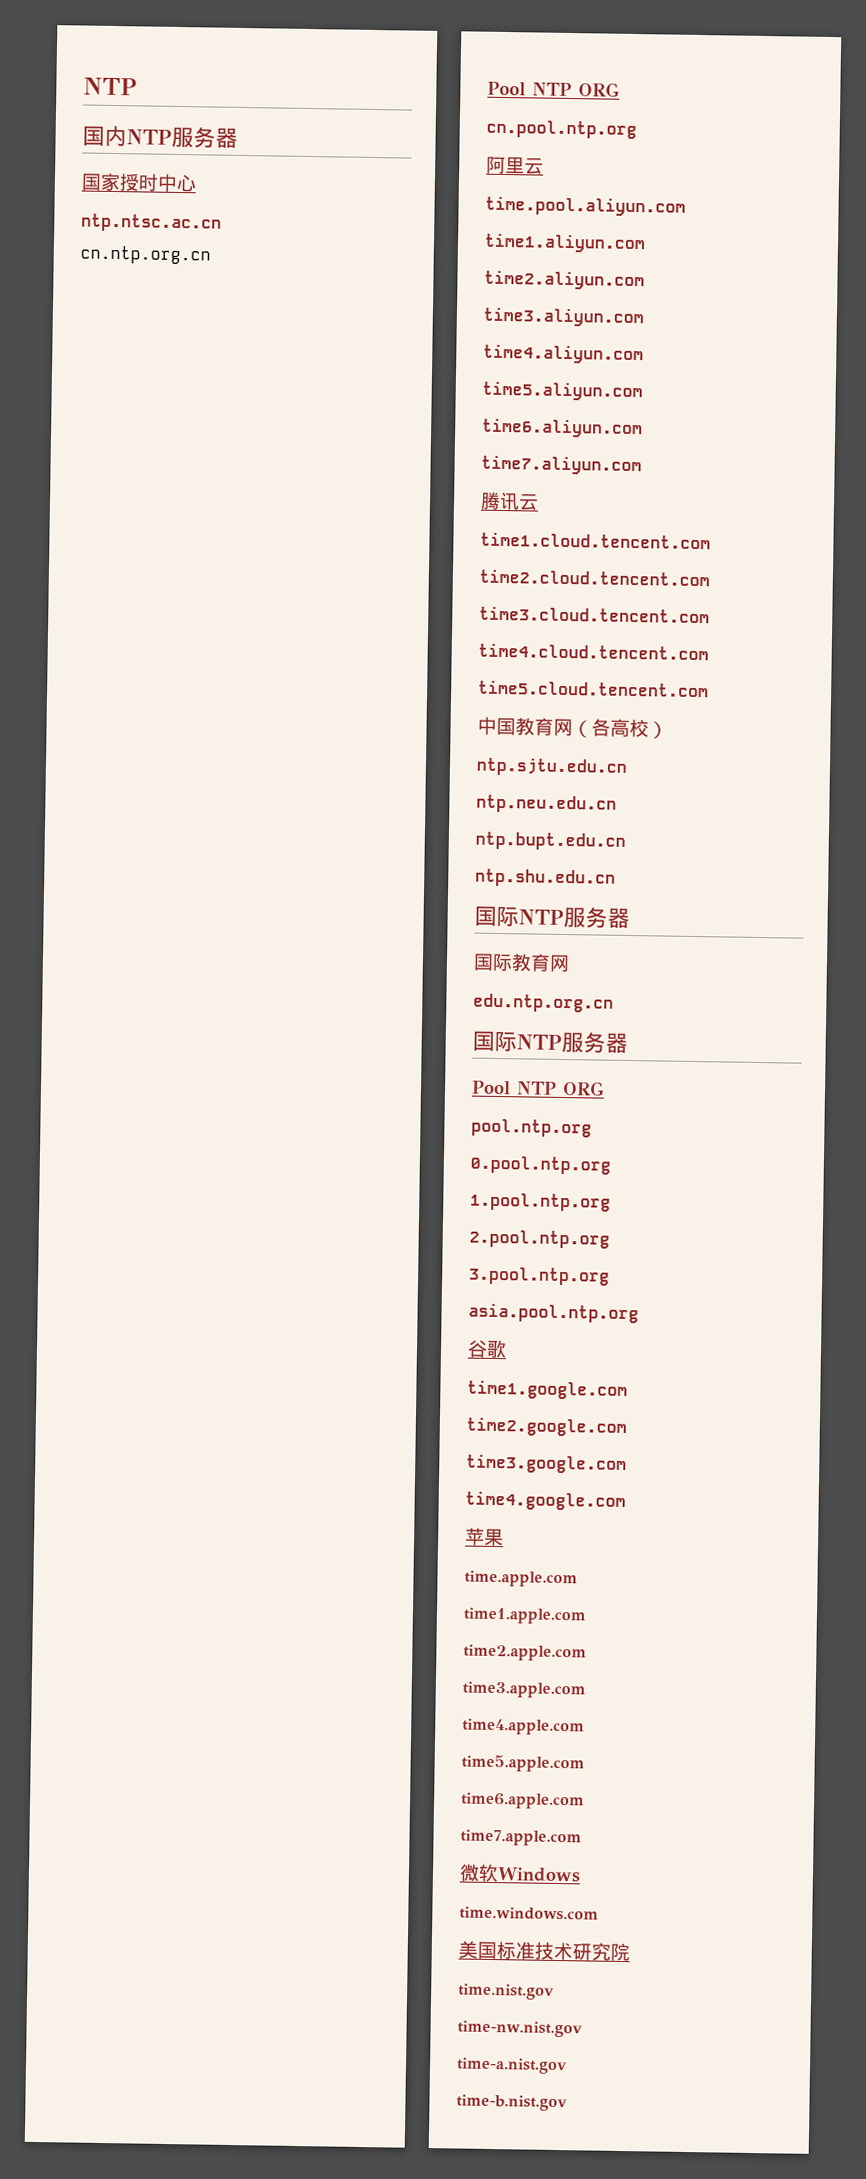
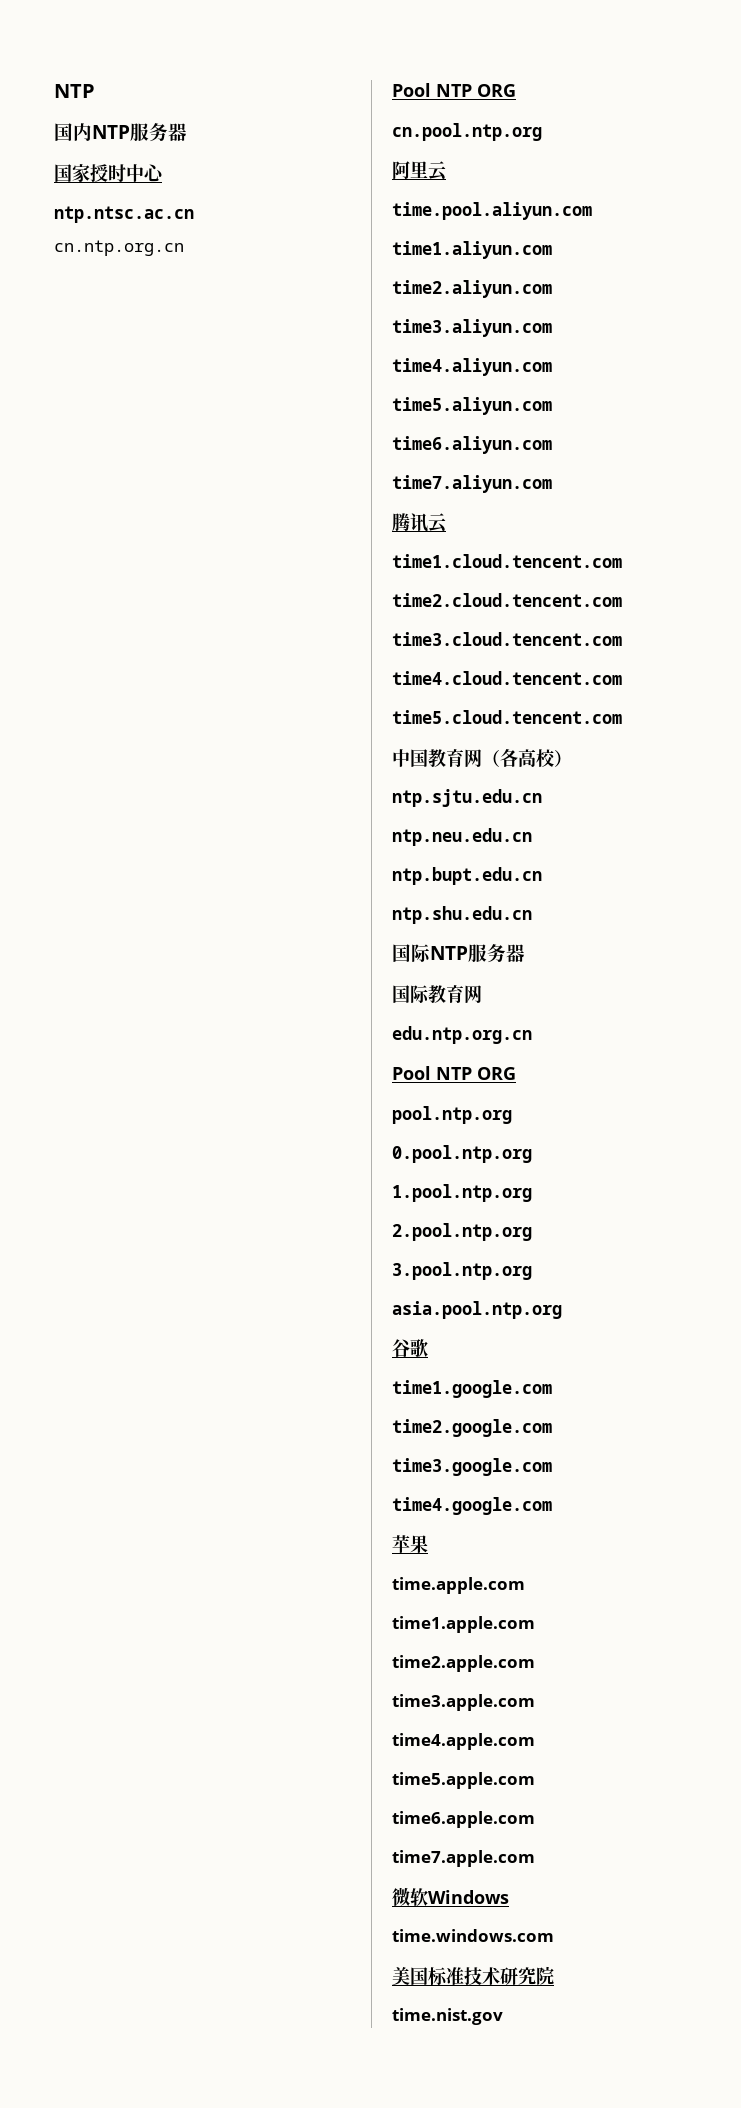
  edu.ntp.org.cn
- 国际NTP服务器
- time-nw.nist.gov
- time-a.nist.gov
- time-b.nist.gov

